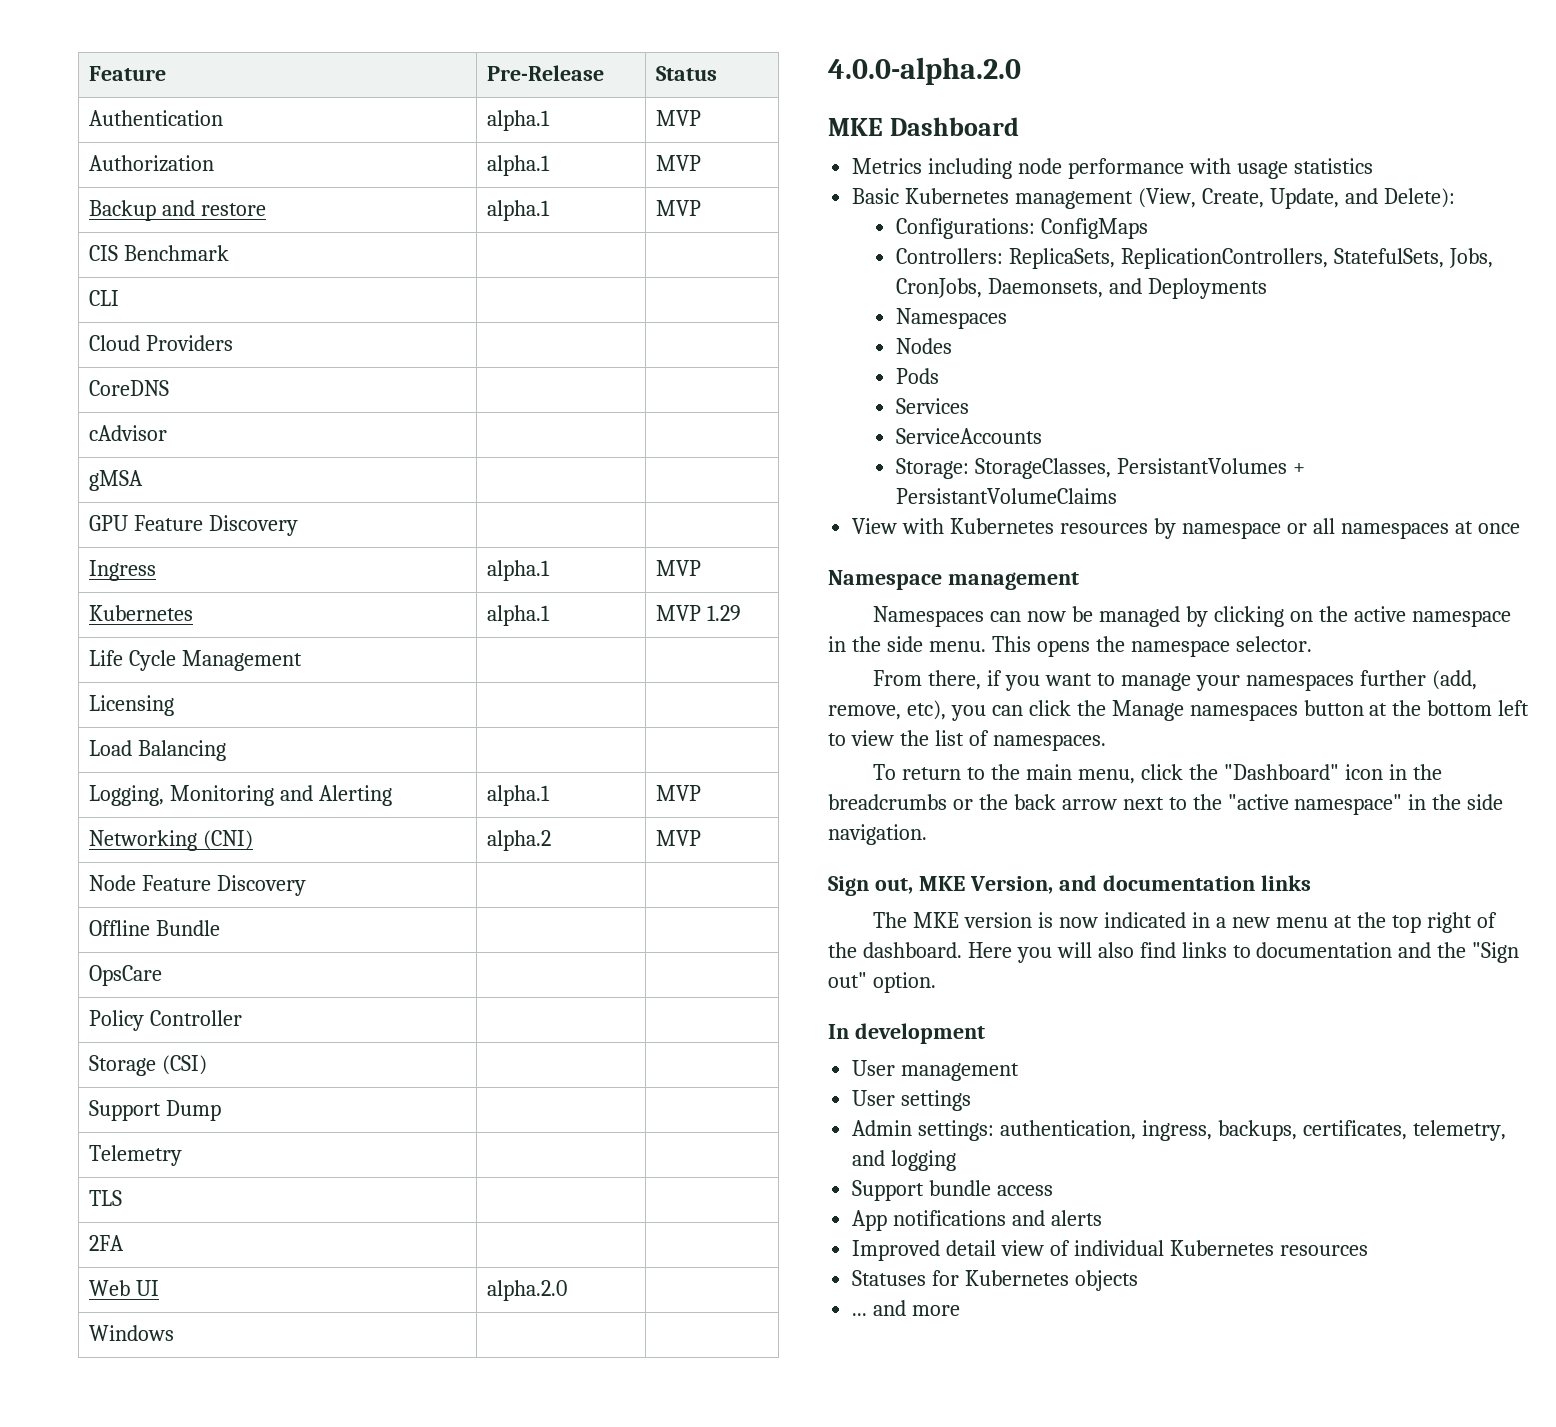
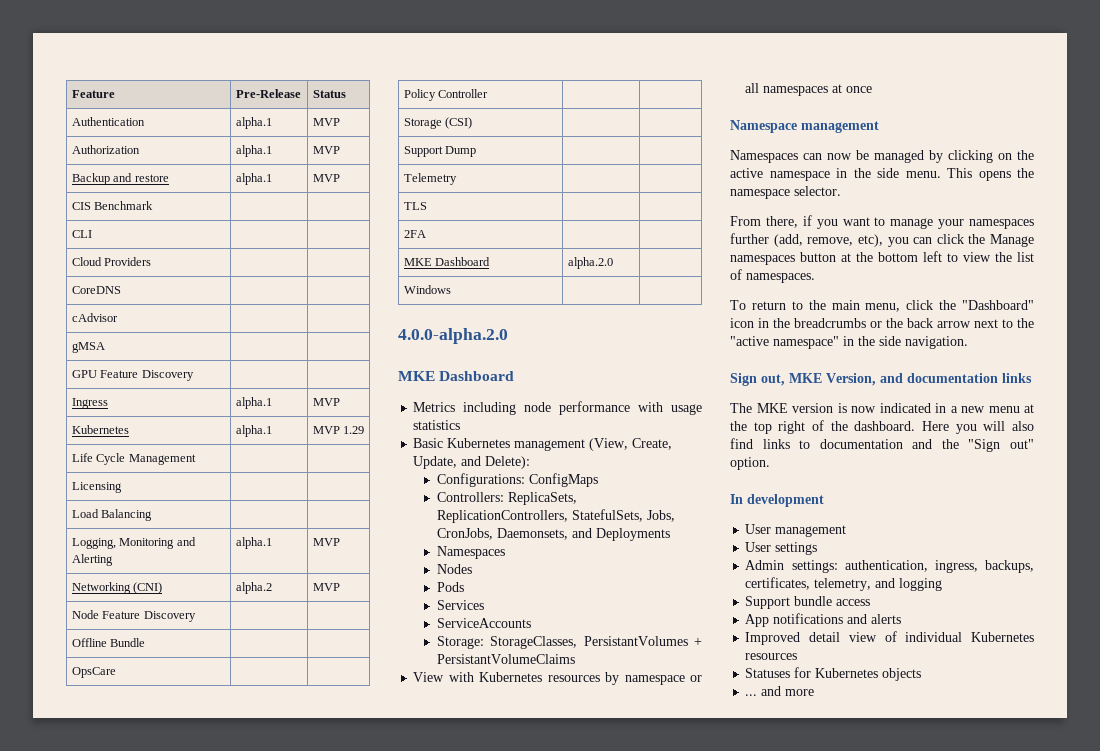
- Web UI | alpha.2.0 |
+ MKE Dashboard | alpha.2.0 |

